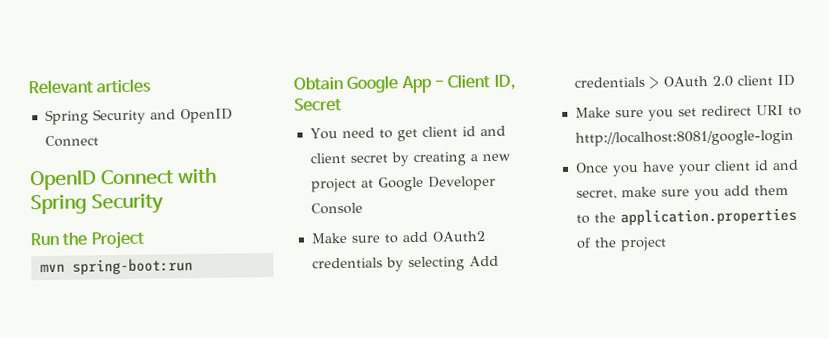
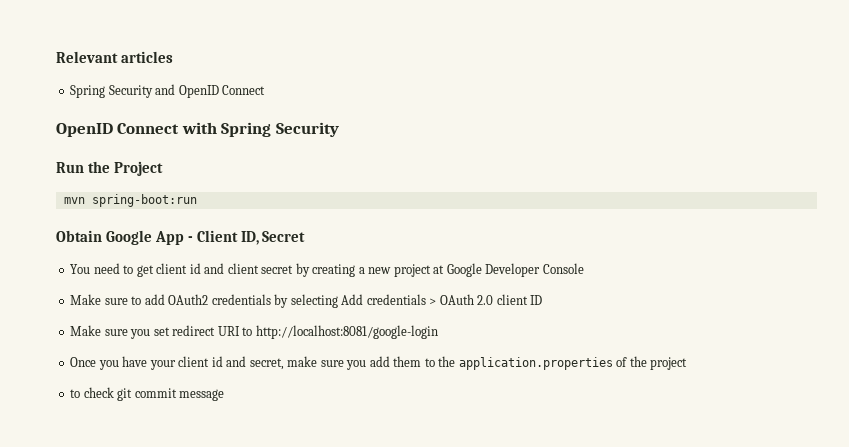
+ to check git commit message

